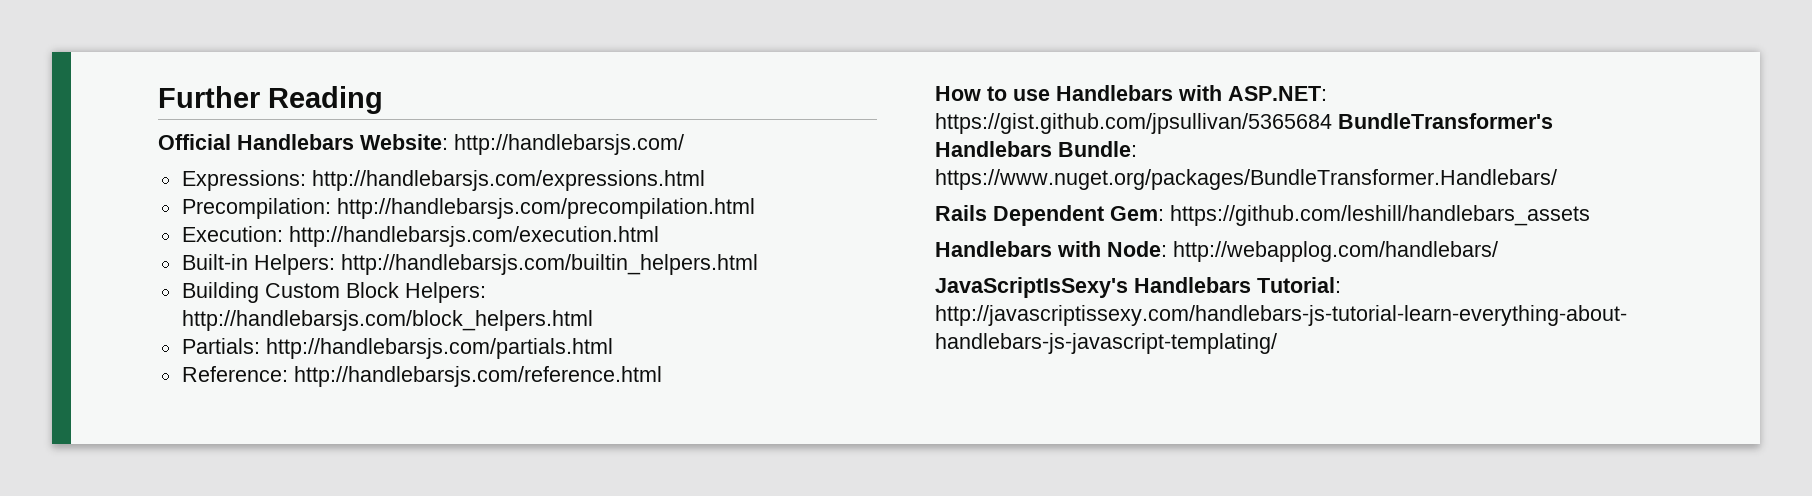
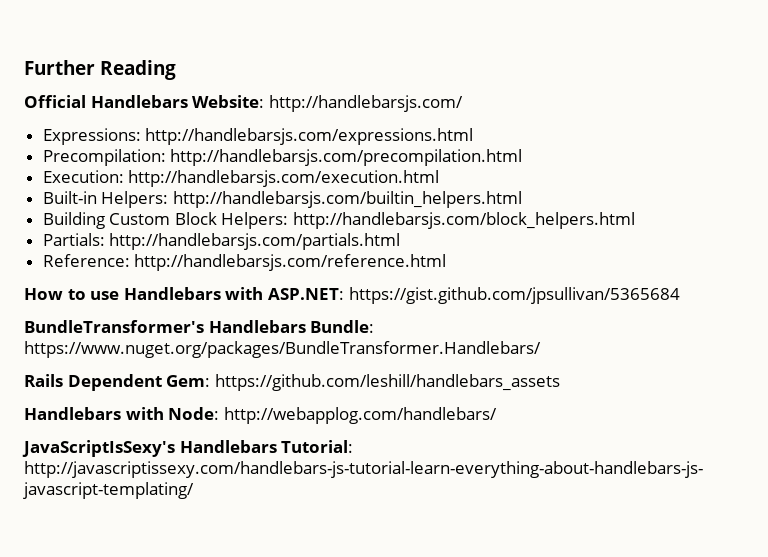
- How to use Handlebars with ASP.NET: https://gist.github.com/jpsullivan/5365684 BundleTransformer's Handlebars Bundle: https://www.nuget.org/packages/BundleTransformer.Handlebars/
+ How to use Handlebars with ASP.NET: https://gist.github.com/jpsullivan/5365684
+ BundleTransformer's Handlebars Bundle: https://www.nuget.org/packages/BundleTransformer.Handlebars/

